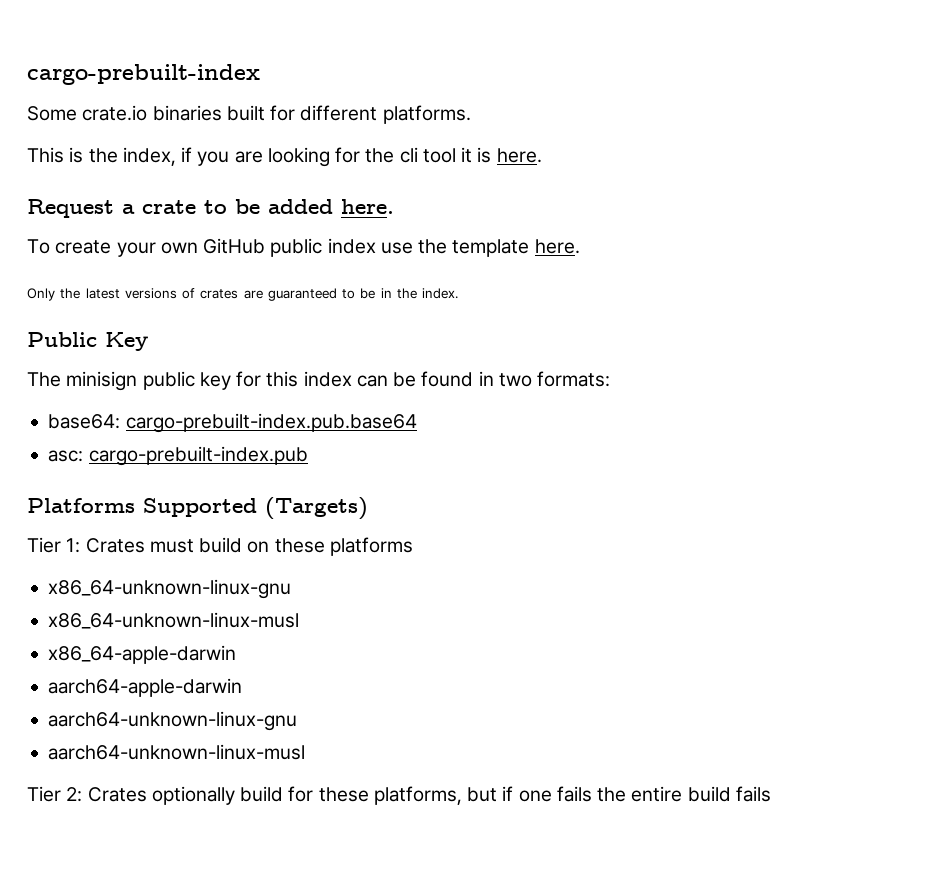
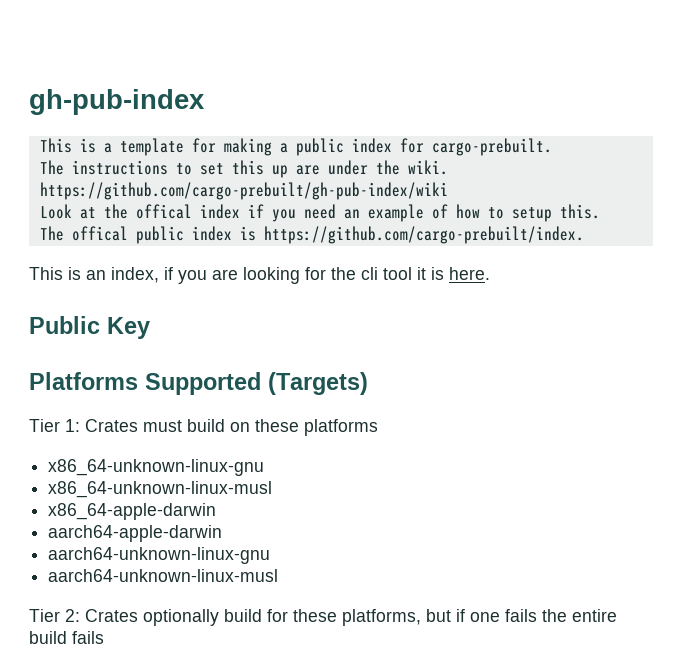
- cargo-prebuilt-index
- Some crate.io binaries built for different platforms.
- This is the index, if you are looking for the cli tool it is here.
+ gh-pub-index
+ This is a template for making a public index for cargo-prebuilt.
+ The instructions to set this up are under the wiki. https://github.com/cargo-prebuilt/gh-pub-index/wiki
+ Look at the offical index if you need an example of how to setup this.
+ The offical public index is https://github.com/cargo-prebuilt/index.
+ This is an index, if you are looking for the cli tool it is here.
- Request a crate to be added here.
- To create your own GitHub public index use the template here.
- Only the latest versions of crates are guaranteed to be in the index.
  Public Key
- The minisign public key for this index can be found in two formats:
- base64: cargo-prebuilt-index.pub.base64
- asc: cargo-prebuilt-index.pub

